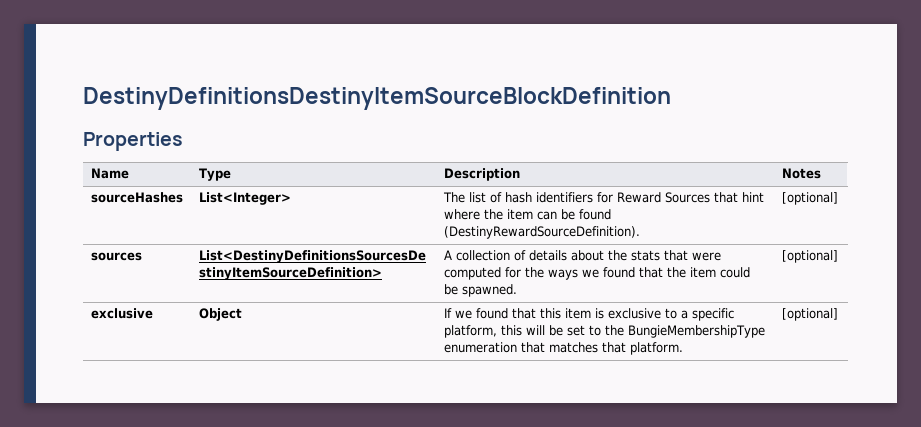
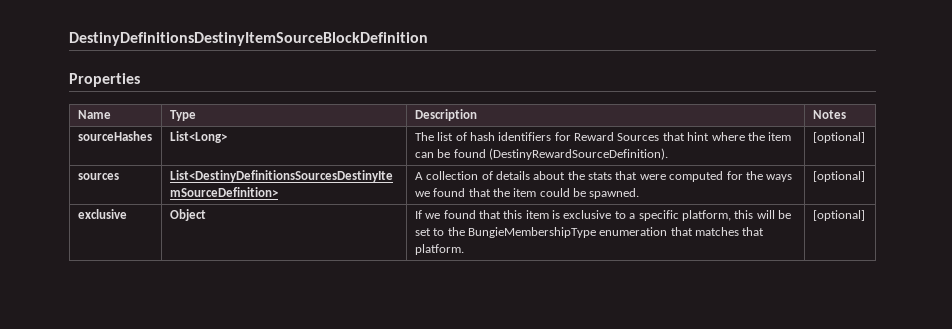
- sourceHashes | List<Integer> | The list of hash identifiers for Reward Sources that hint where the item can be found (DestinyRewardSourceDefinition). | [optional]
+ sourceHashes | List<Long> | The list of hash identifiers for Reward Sources that hint where the item can be found (DestinyRewardSourceDefinition). | [optional]

